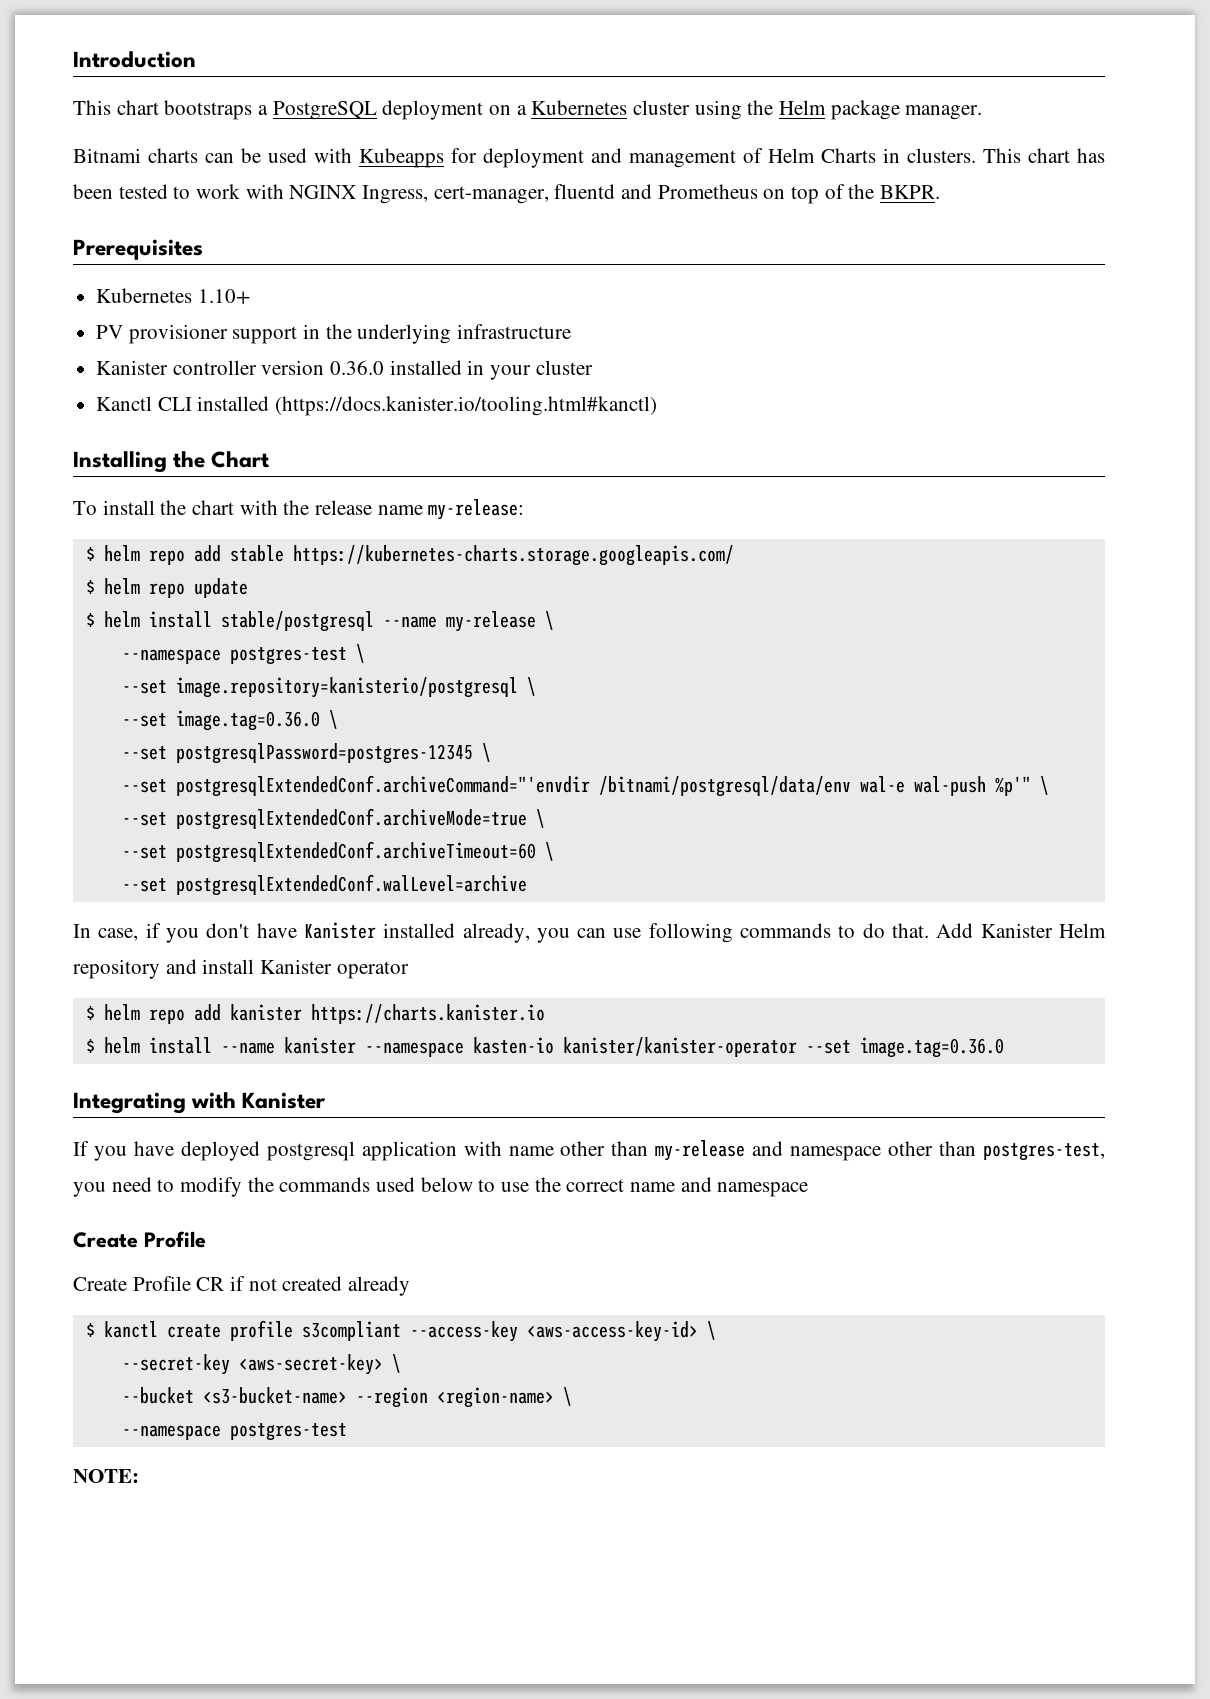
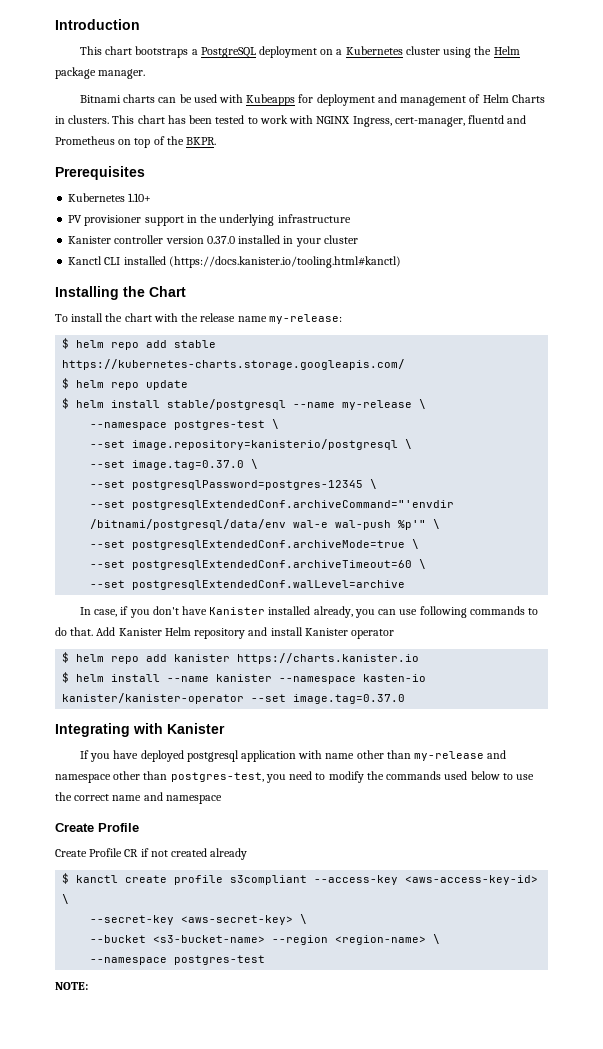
- Kanister controller version 0.36.0 installed in your cluster
+ Kanister controller version 0.37.0 installed in your cluster
- --set image.tag=0.36.0 \
+ --set image.tag=0.37.0 \
- $ helm install --name kanister --namespace kasten-io kanister/kanister-operator --set image.tag=0.36.0
+ $ helm install --name kanister --namespace kasten-io kanister/kanister-operator --set image.tag=0.37.0

